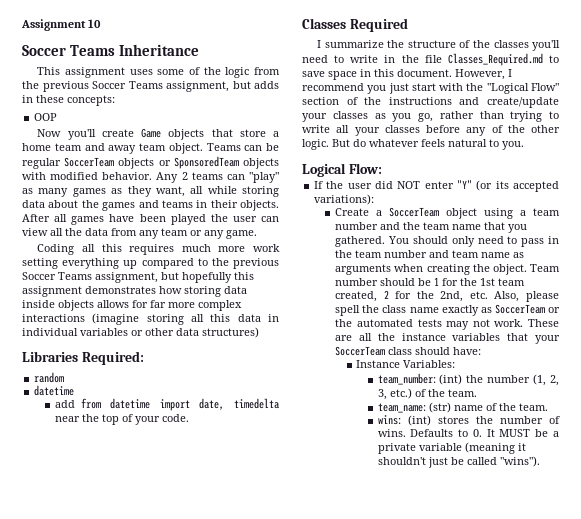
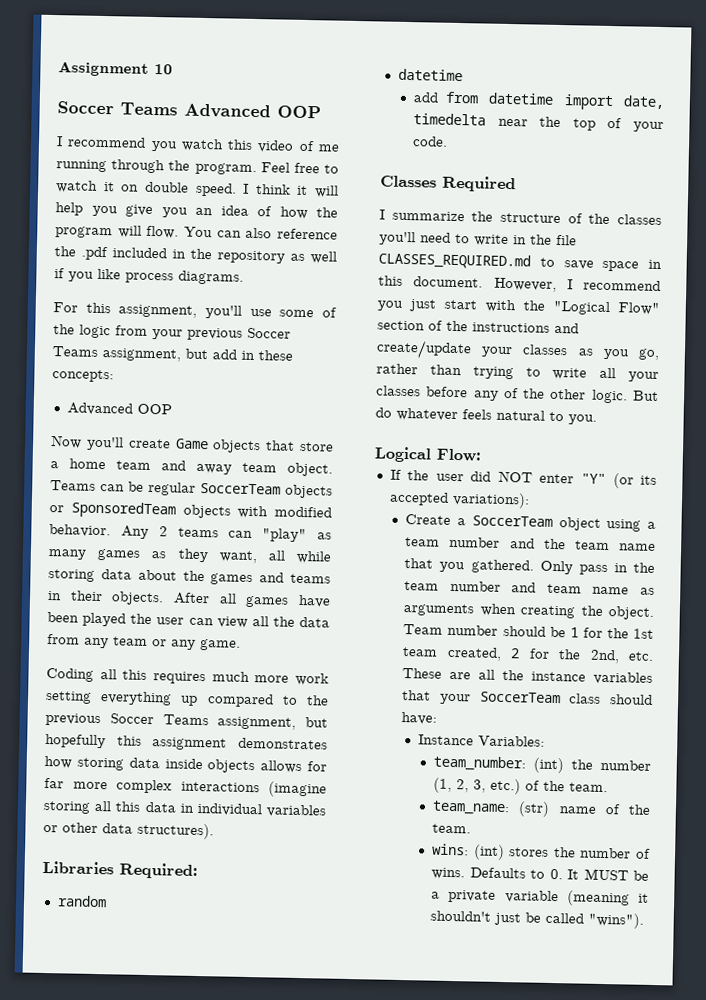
- Soccer Teams Inheritance
- This assignment uses some of the logic from the previous Soccer Teams assignment, but adds in these concepts:
- OOP
+ Soccer Teams Advanced OOP
+ I recommend you watch this video of me running through the program. Feel free to watch it on double speed. I think it will help you give you an idea of how the program will flow. You can also reference the .pdf included in the repository as well if you like process diagrams.
+ For this assignment, you'll use some of the logic from your previous Soccer Teams assignment, but add in these concepts:
+ Advanced OOP
- Coding all this requires much more work setting everything up compared to the previous Soccer Teams assignment, but hopefully this assignment demonstrates how storing data inside objects allows for far more complex interactions (imagine storing all this data in individual variables or other data structures)
+ Coding all this requires much more work setting everything up compared to the previous Soccer Teams assignment, but hopefully this assignment demonstrates how storing data inside objects allows for far more complex interactions (imagine storing all this data in individual variables or other data structures).
- I summarize the structure of the classes you'll need to write in the file Classes_Required.md to save space in this document.
+ I summarize the structure of the classes you'll need to write in the file CLASSES_REQUIRED.md to save space in this document.
- You should only need to pass in the team number and team name as arguments when creating the object.
+ Only pass in the team number and team name as arguments when creating the object.
- Team number should be 1 for the 1st team created, 2 for the 2nd, etc. Also, please spell the class name exactly as SoccerTeam or the automated tests may not work. These are all the instance variables that your SoccerTeam class should have:
+ Team number should be 1 for the 1st team created, 2 for the 2nd, etc. These are all the instance variables that your SoccerTeam class should have:

